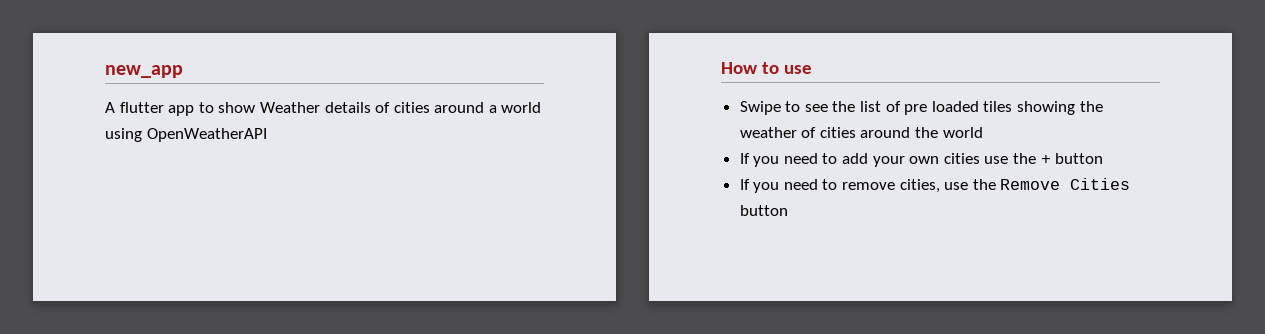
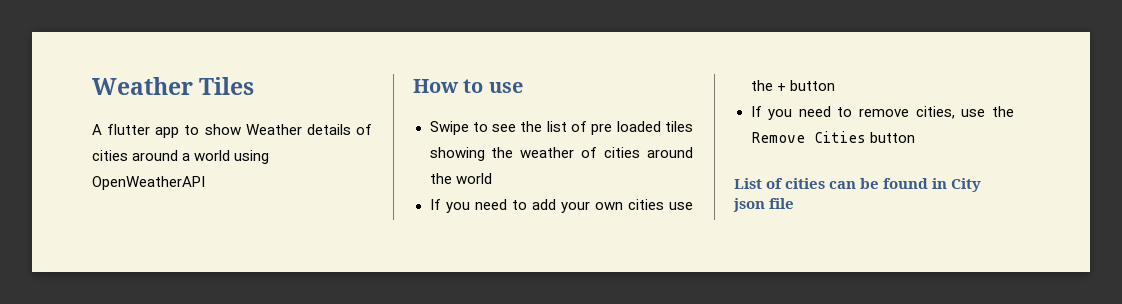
- new_app
+ Weather Tiles
+ List of cities can be found in City json file

